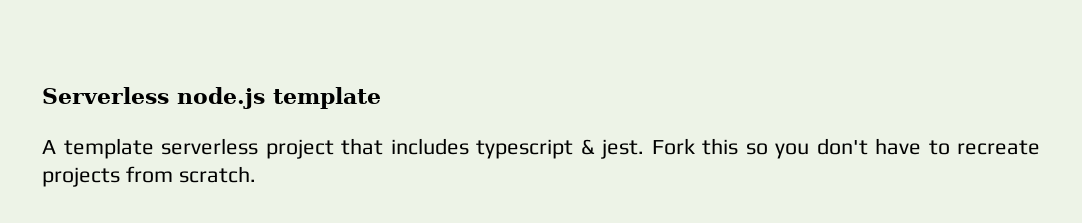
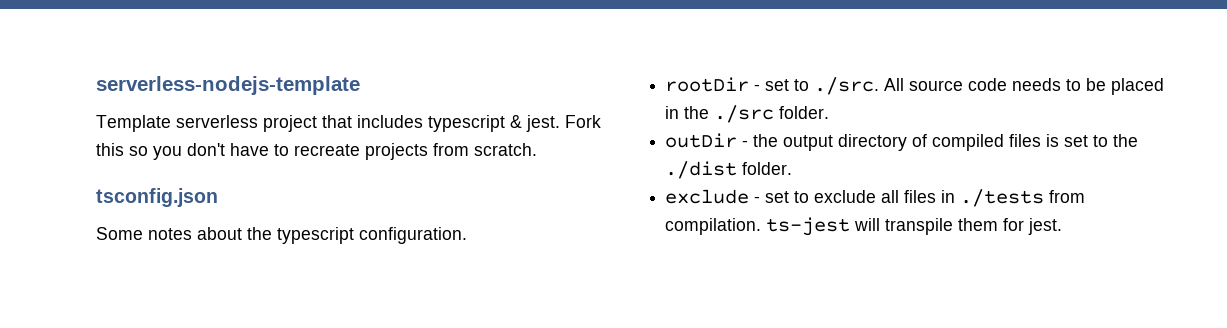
- Serverless node.js template
- A template serverless project that includes typescript & jest.
+ serverless-nodejs-template
+ Template serverless project that includes typescript & jest.
+ tsconfig.json
+ Some notes about the typescript configuration.
+ rootDir - set to ./src. All source code needs to be placed in the ./src folder.
+ outDir - the output directory of compiled files is set to the ./dist folder.
+ exclude - set to exclude all files in ./tests from compilation. ts-jest will transpile them for jest.

